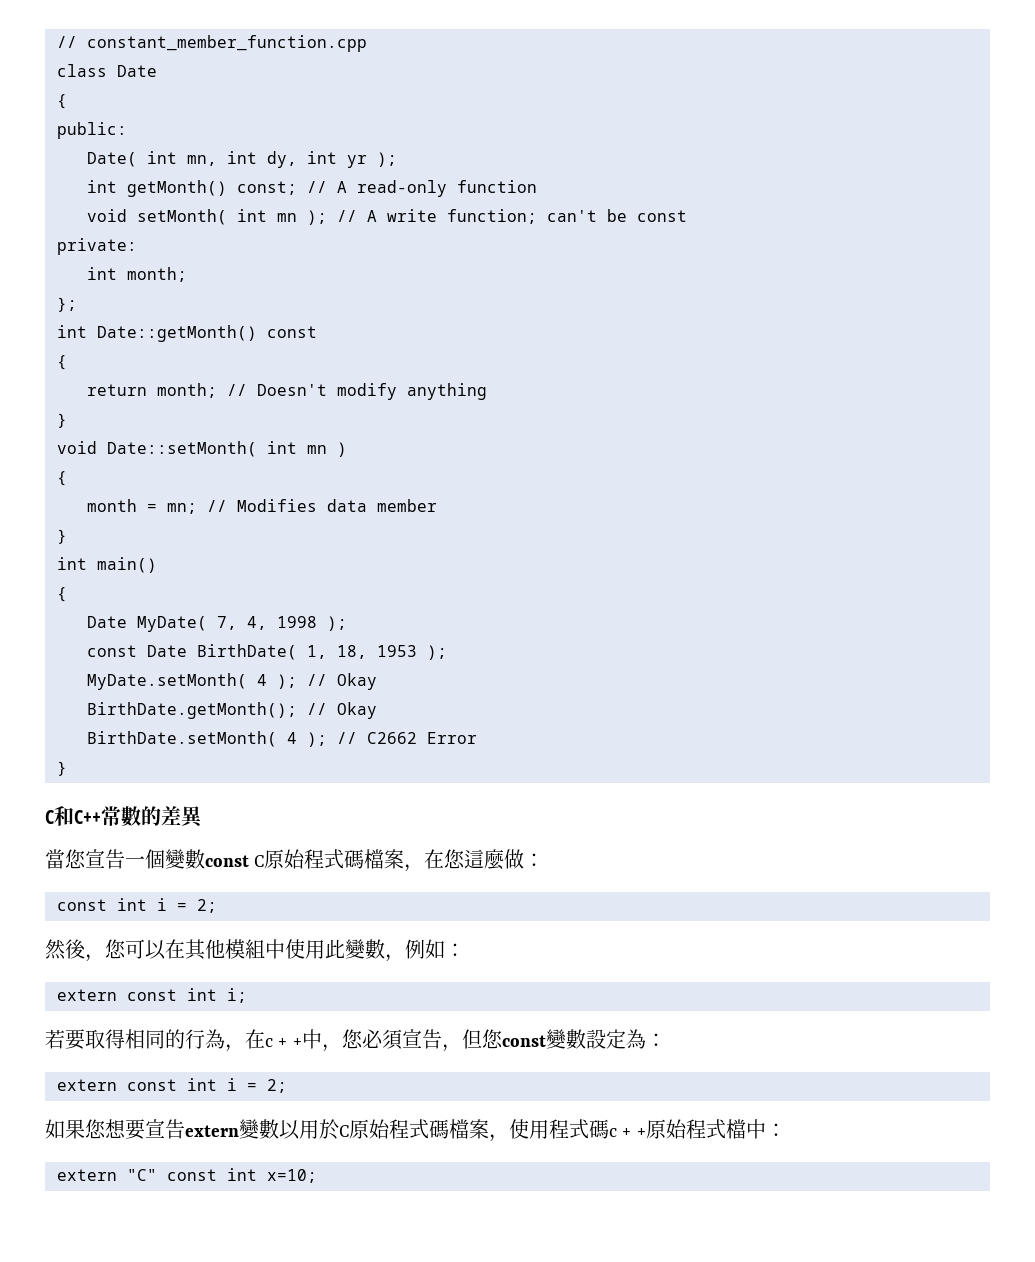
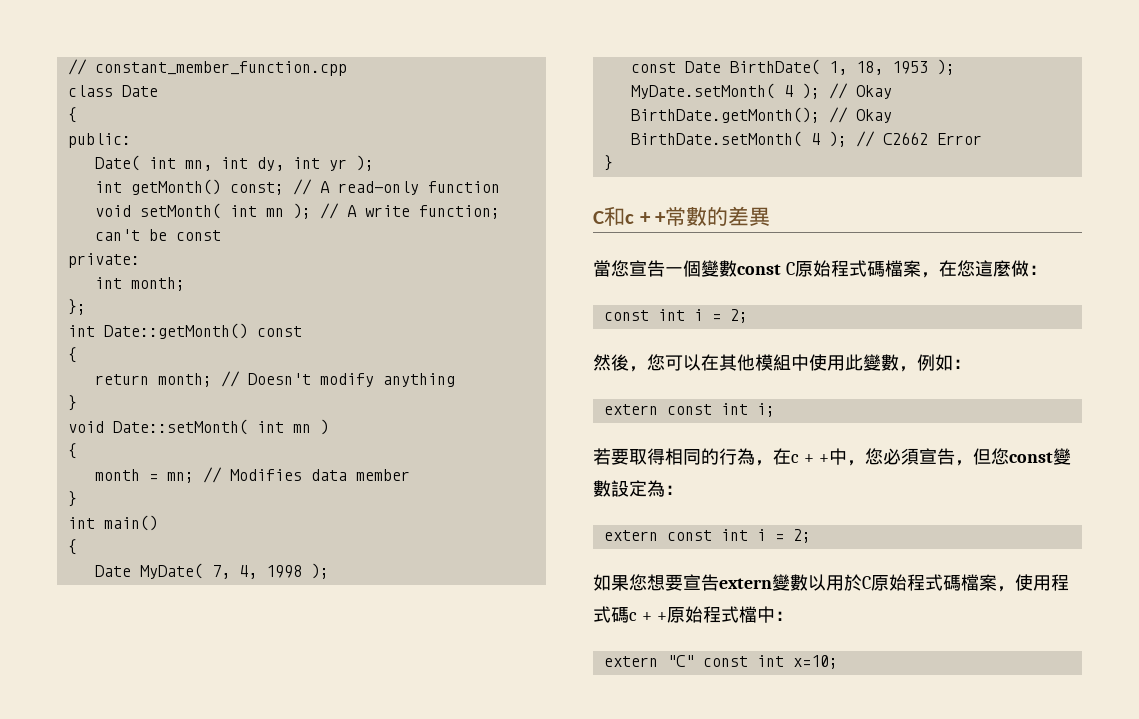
- C和C++常數的差異
+ C和c + +常數的差異

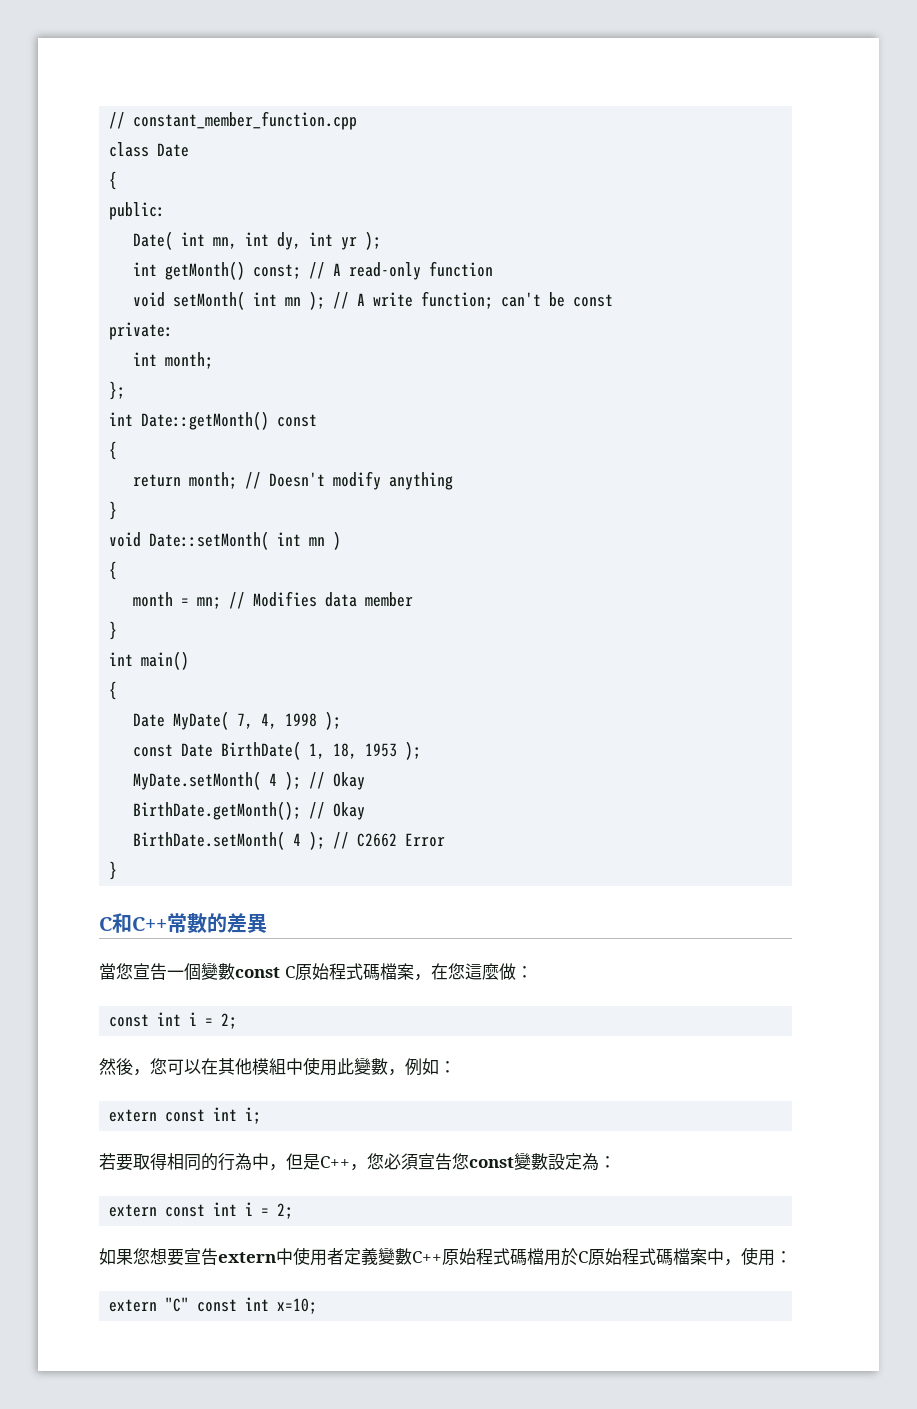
- C和c + +常數的差異
+ C和C++常數的差異
- 若要取得相同的行為，在c + +中，您必須宣告，但您const變數設定為：
+ 若要取得相同的行為中，但是C++，您必須宣告您const變數設定為：
- 如果您想要宣告extern變數以用於C原始程式碼檔案，使用程式碼c + +原始程式檔中：
+ 如果您想要宣告extern中使用者定義變數C++原始程式碼檔用於C原始程式碼檔案中，使用：

